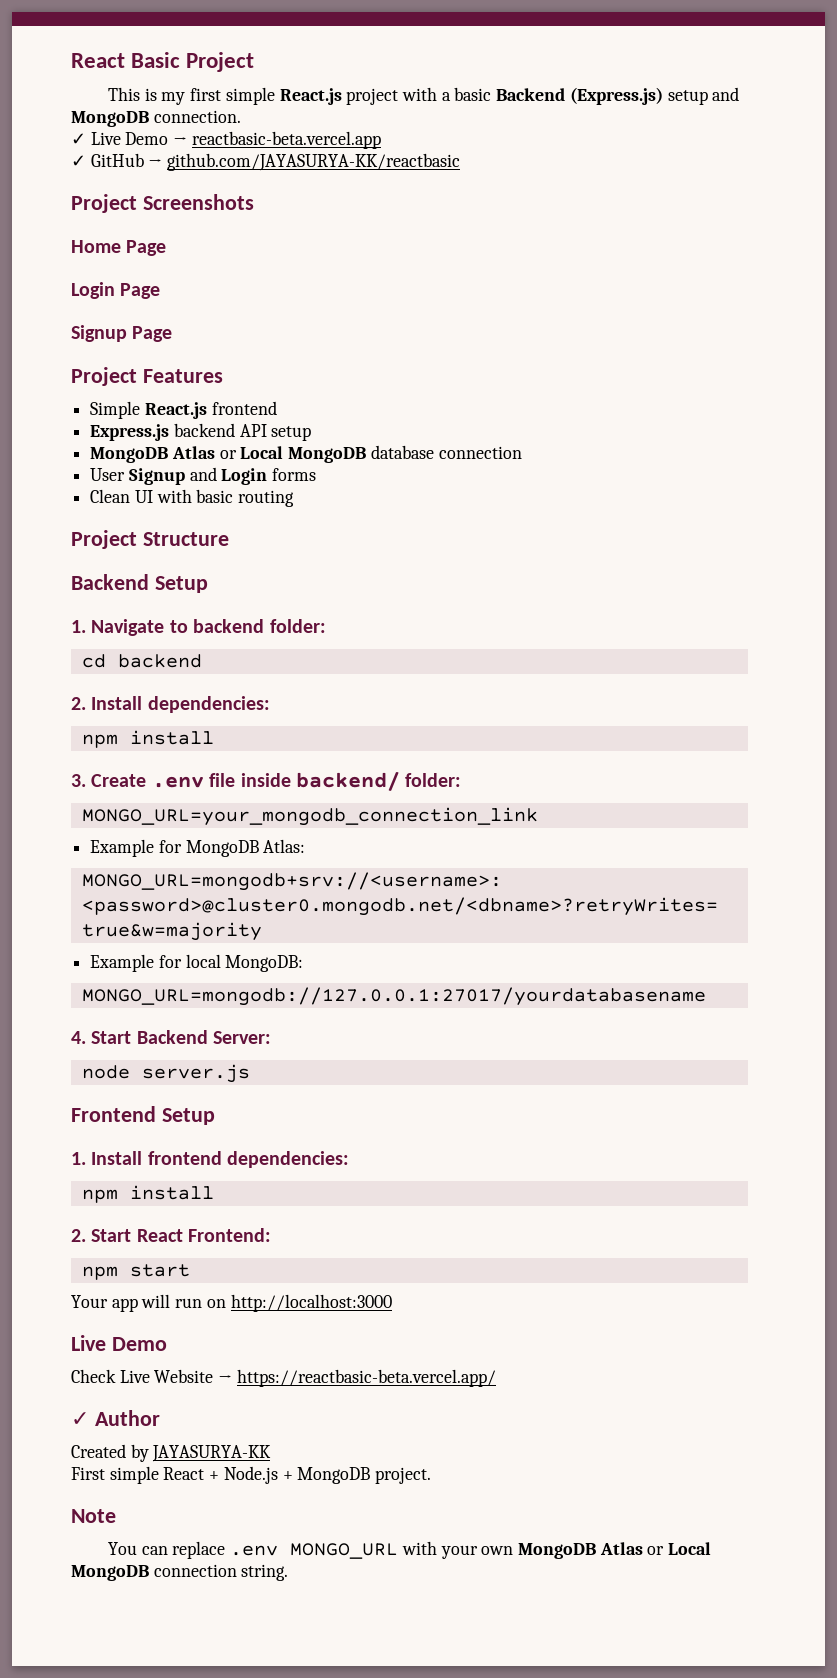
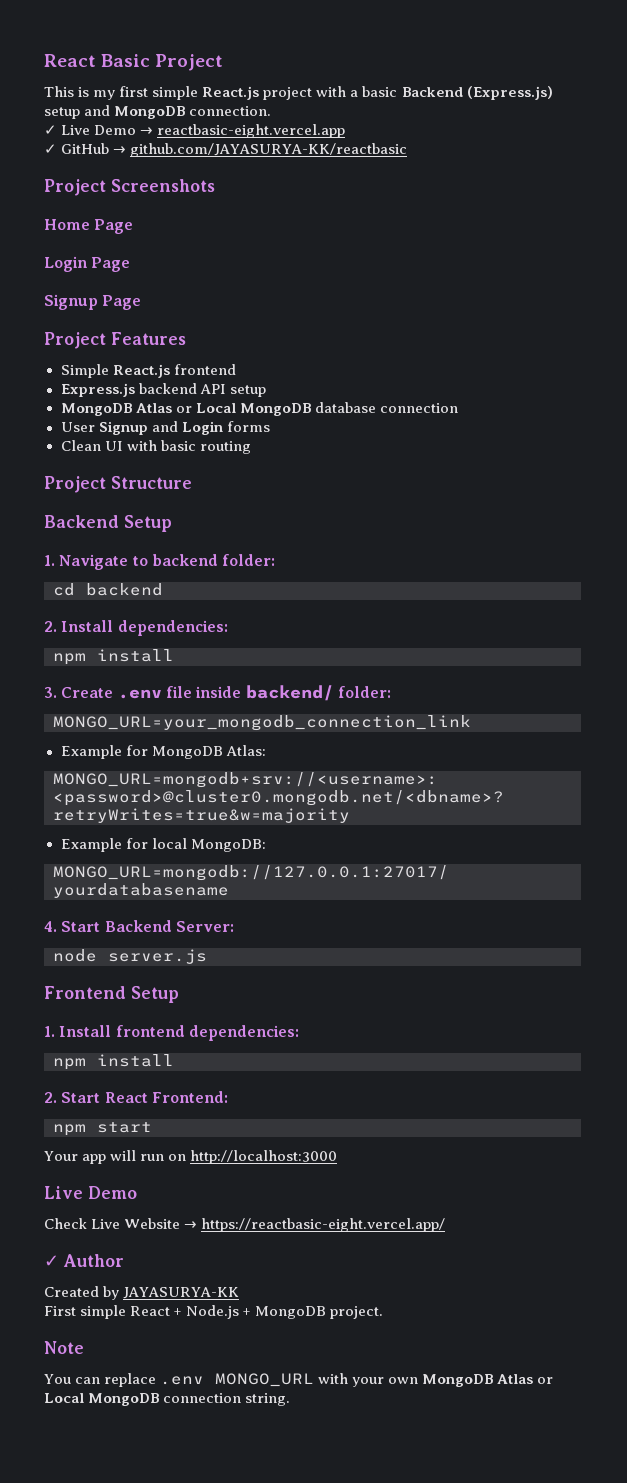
- ✓ Live Demo → reactbasic-beta.vercel.app
+ ✓ Live Demo → reactbasic-eight.vercel.app
- Check Live Website → https://reactbasic-beta.vercel.app/
+ Check Live Website → https://reactbasic-eight.vercel.app/

